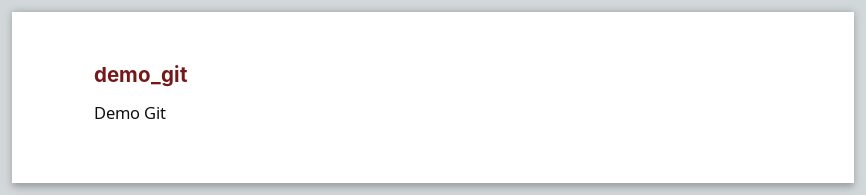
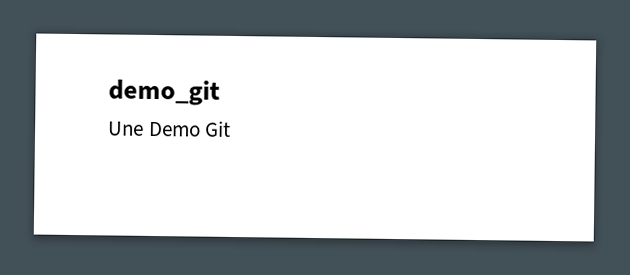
- Demo Git
+ Une Demo Git

